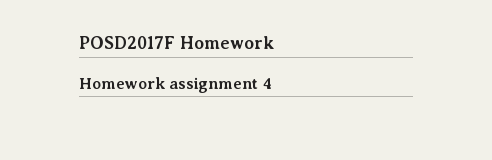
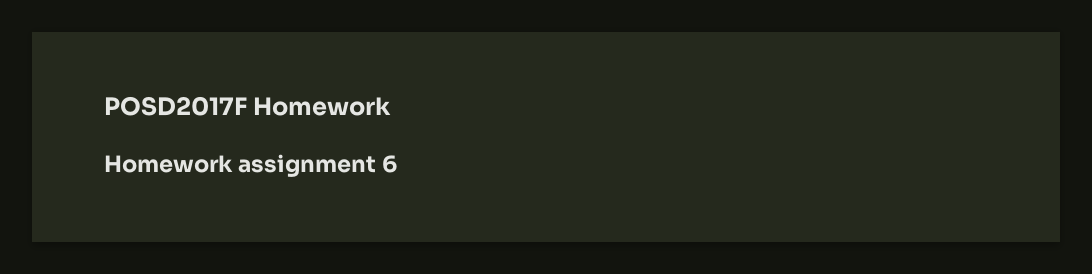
- Homework assignment 4
+ Homework assignment 6

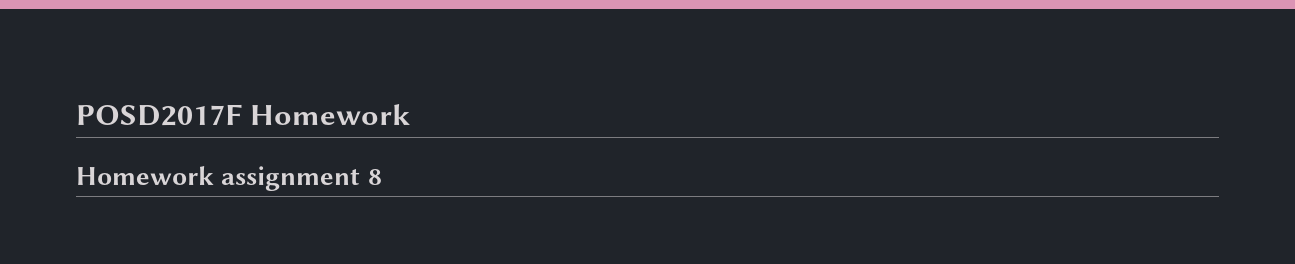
- Homework assignment 6
+ Homework assignment 8

